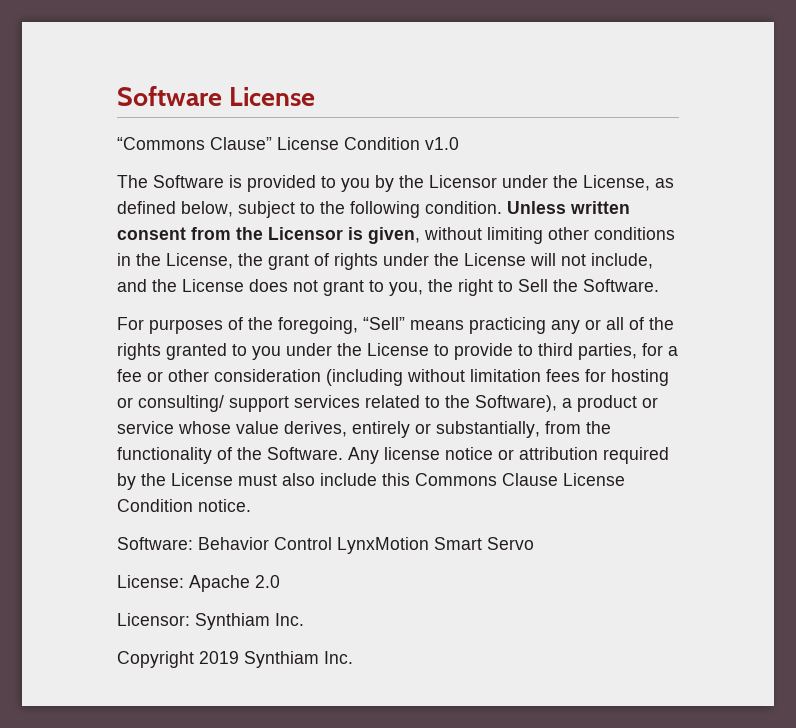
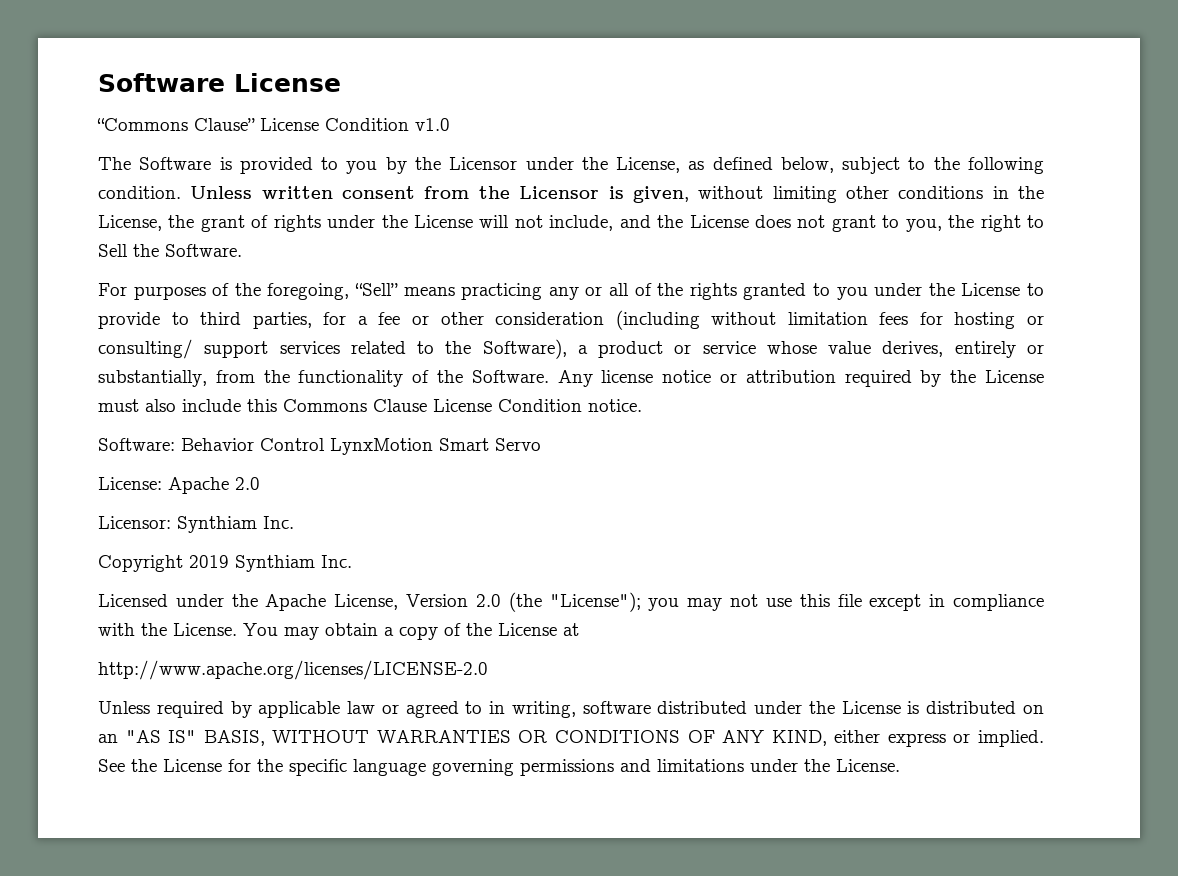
+ Licensed under the Apache License, Version 2.0 (the "License"); you may not use this file except in compliance with the License. You may obtain a copy of the License at
+ http://www.apache.org/licenses/LICENSE-2.0
+ Unless required by applicable law or agreed to in writing, software distributed under the License is distributed on an "AS IS" BASIS, WITHOUT WARRANTIES OR CONDITIONS OF ANY KIND, either express or implied. See the License for the specific language governing permissions and limitations under the License.

